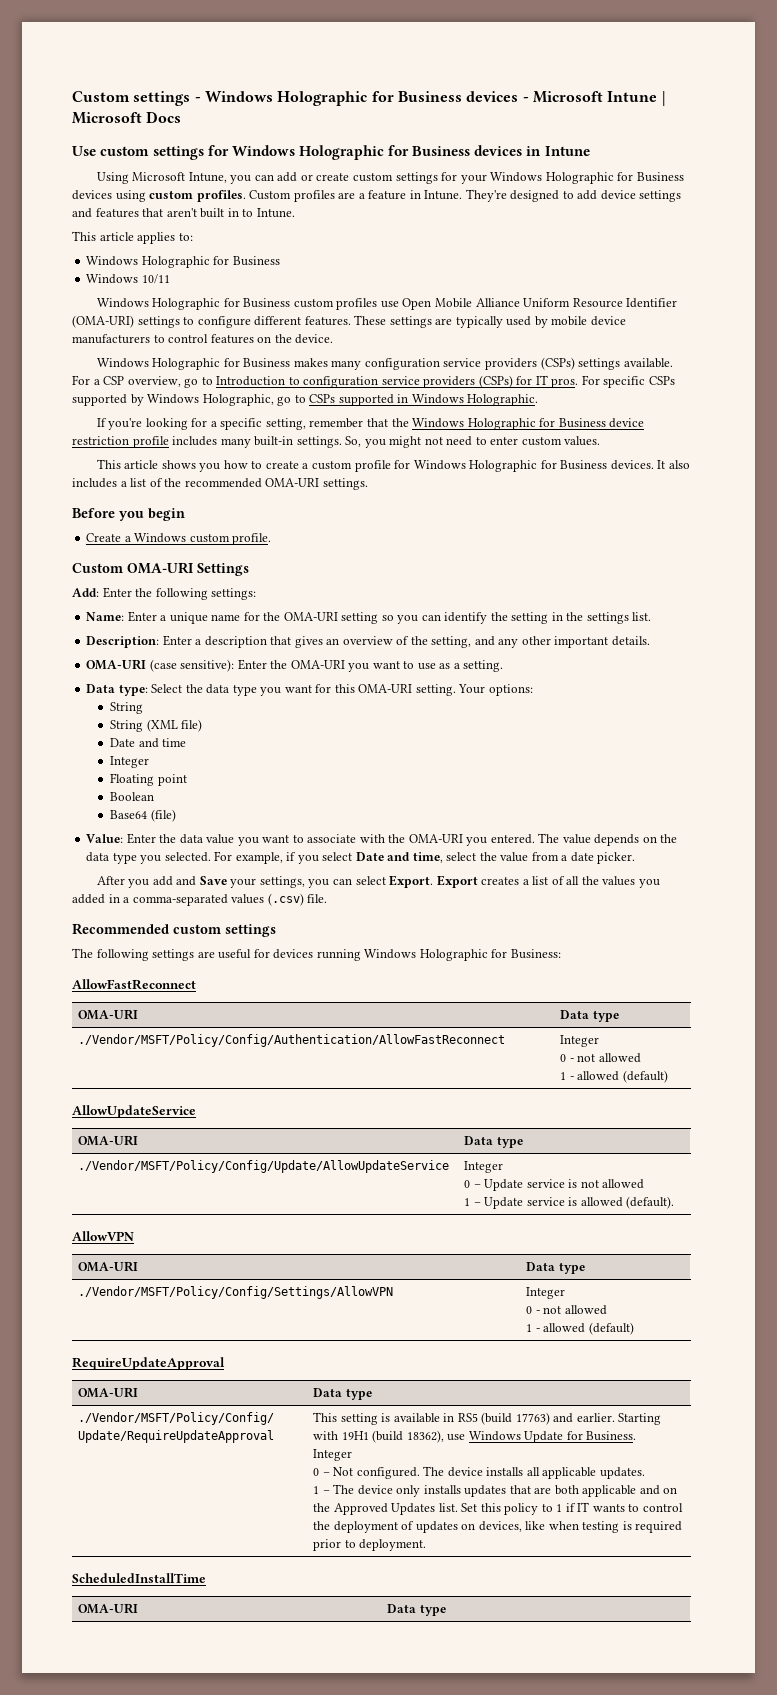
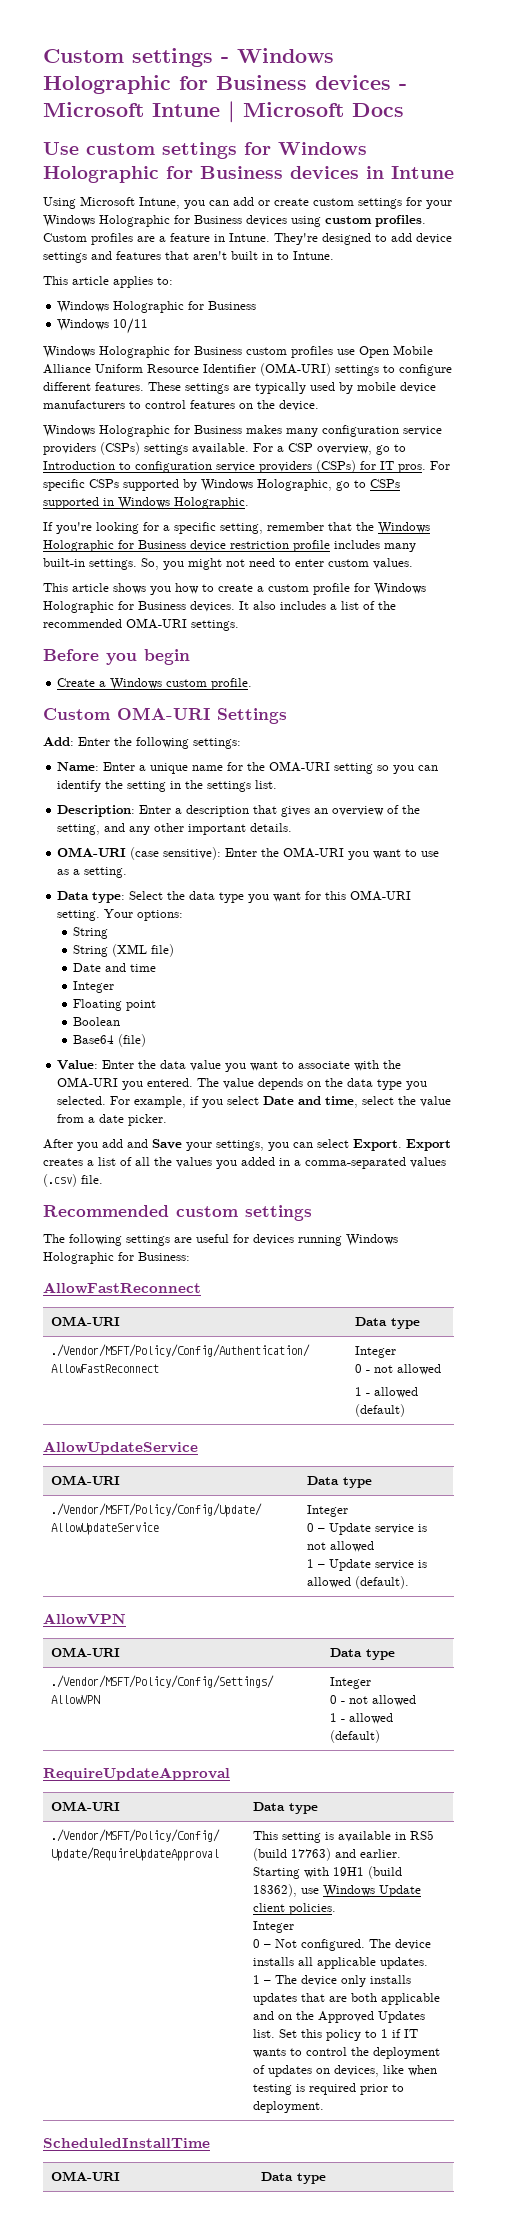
- Starting with 19H1 (build 18362), use Windows Update for Business.
+ Starting with 19H1 (build 18362), use Windows Update client policies.

